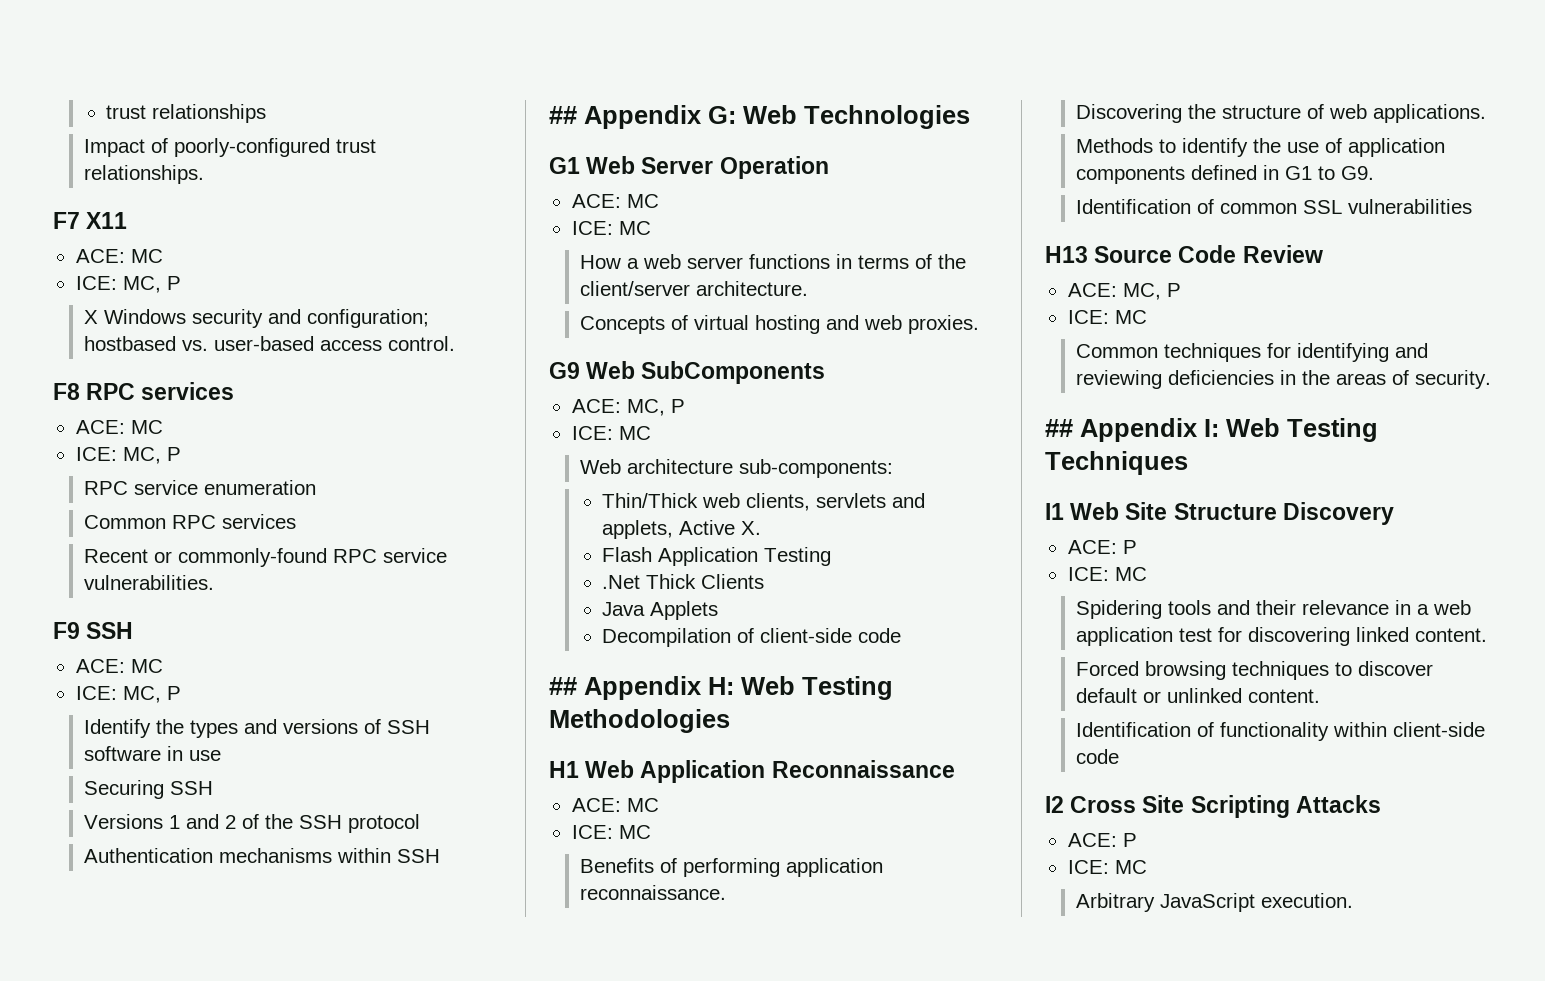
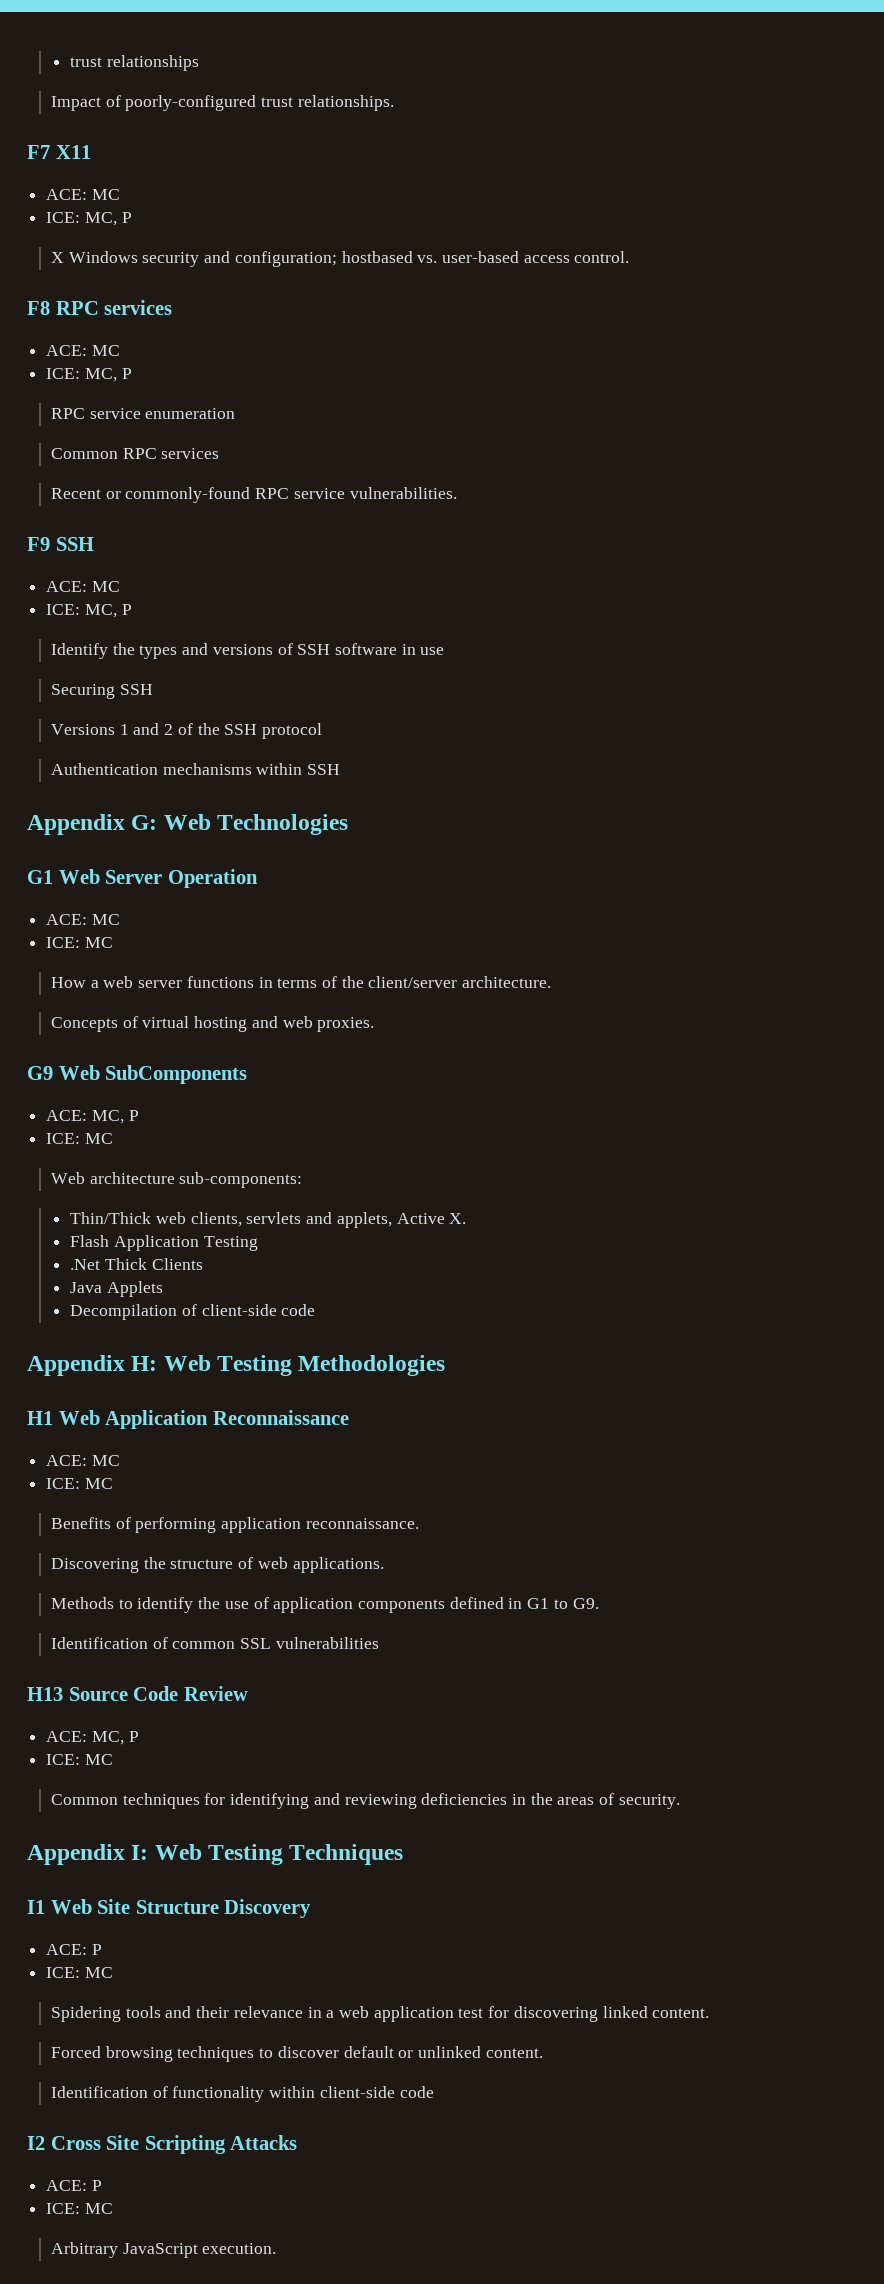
- ## Appendix G: Web Technologies
+ Appendix G: Web Technologies
- ## Appendix H: Web Testing Methodologies
+ Appendix H: Web Testing Methodologies
- ## Appendix I: Web Testing Techniques
+ Appendix I: Web Testing Techniques

